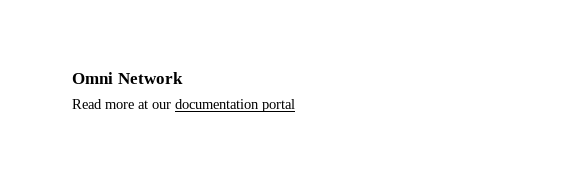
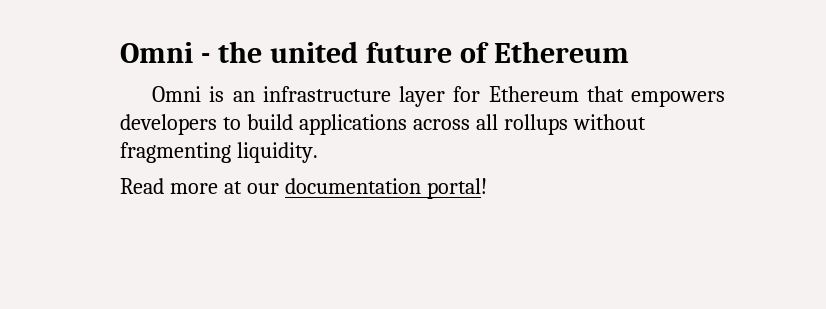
- Omni Network
+ Omni - the united future of Ethereum
+ Omni is an infrastructure layer for Ethereum that empowers developers to build applications across all rollups without fragmenting liquidity.
- Read more at our documentation portal
+ Read more at our documentation portal!

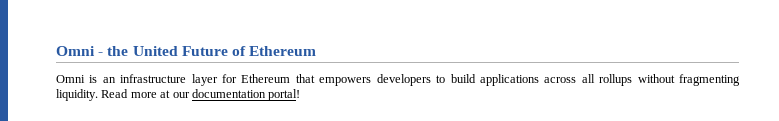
- Omni - the united future of Ethereum
+ Omni - the United Future of Ethereum
- Omni is an infrastructure layer for Ethereum that empowers developers to build applications across all rollups without fragmenting liquidity.
- Read more at our documentation portal!
+ Omni is an infrastructure layer for Ethereum that empowers developers to build applications across all rollups without fragmenting liquidity. Read more at our documentation portal!

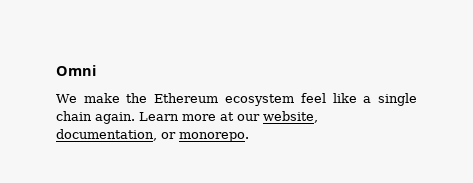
- Omni - the United Future of Ethereum
- Omni is an infrastructure layer for Ethereum that empowers developers to build applications across all rollups without fragmenting liquidity. Read more at our documentation portal!
+ Omni
+ We make the Ethereum ecosystem feel like a single chain again. Learn more at our website, documentation, or monorepo.

